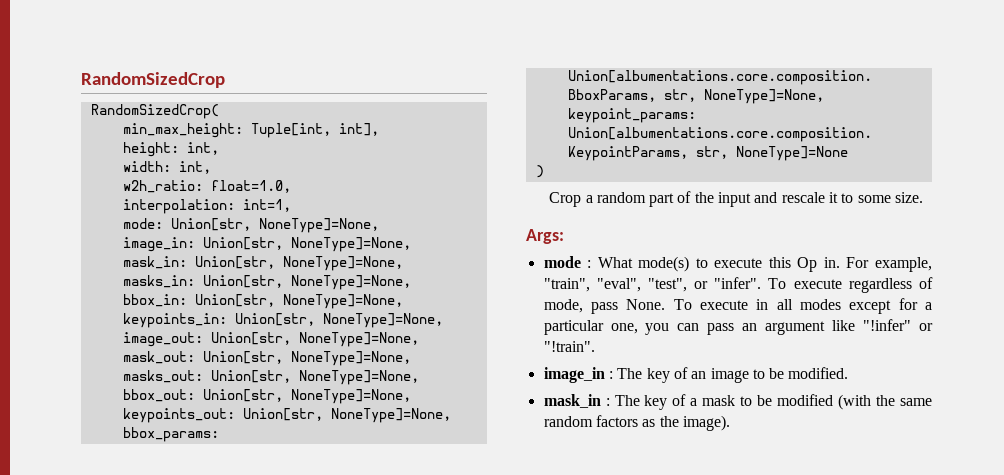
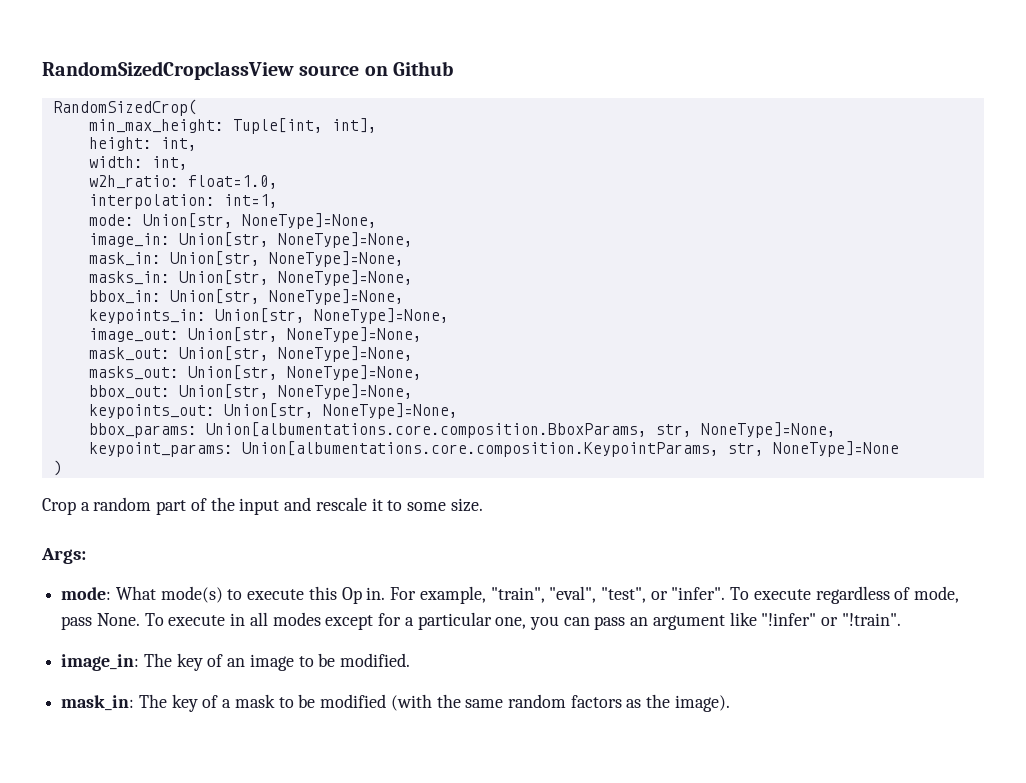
- RandomSizedCrop
+ RandomSizedCropclassView source on Github
- mode : What mode(s) to execute this Op in.
+ mode: What mode(s) to execute this Op in.
- image_in : The key of an image to be modified.
+ image_in: The key of an image to be modified.
- mask_in : The key of a mask to be modified (with the same random factors as the image).
+ mask_in: The key of a mask to be modified (with the same random factors as the image).

